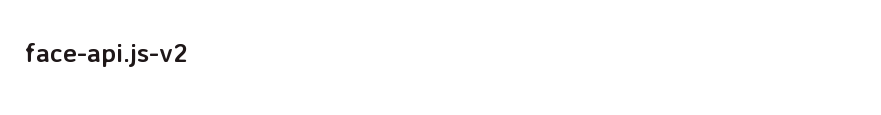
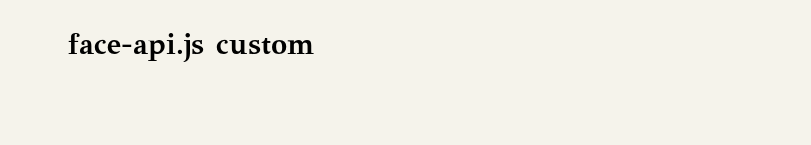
- face-api.js-v2
+ face-api.js custom

